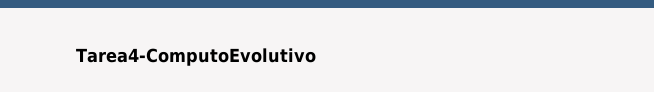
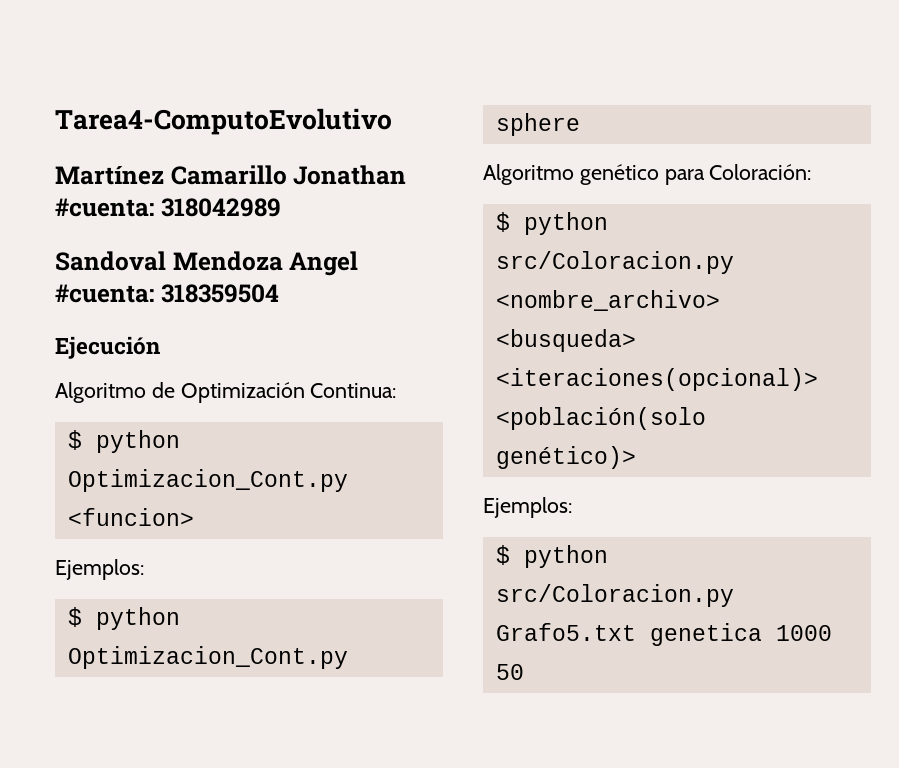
+ Martínez Camarillo Jonathan #cuenta: 318042989
+ Sandoval Mendoza Angel #cuenta: 318359504
+ Ejecución
+ Algoritmo de Optimización Continua:
+ $ python Optimizacion_Cont.py <funcion>
+ Ejemplos:
+ $ python Optimizacion_Cont.py sphere
+ Algoritmo genético para Coloración:
+ $ python src/Coloracion.py <nombre_archivo> <busqueda> <iteraciones(opcional)> <población(solo genético)>
+ Ejemplos:
+ $ python src/Coloracion.py Grafo5.txt genetica 1000 50

